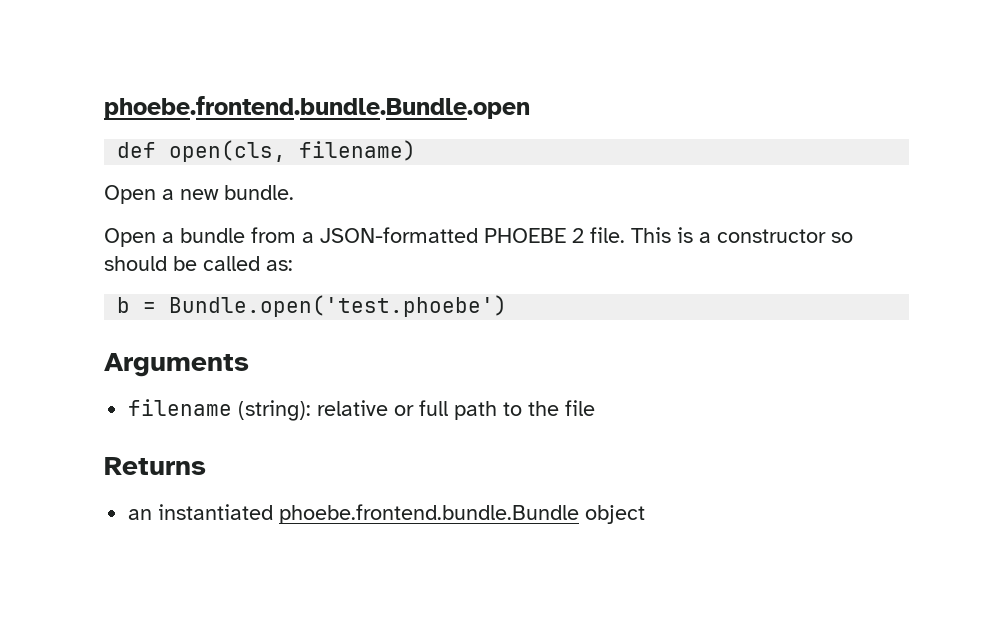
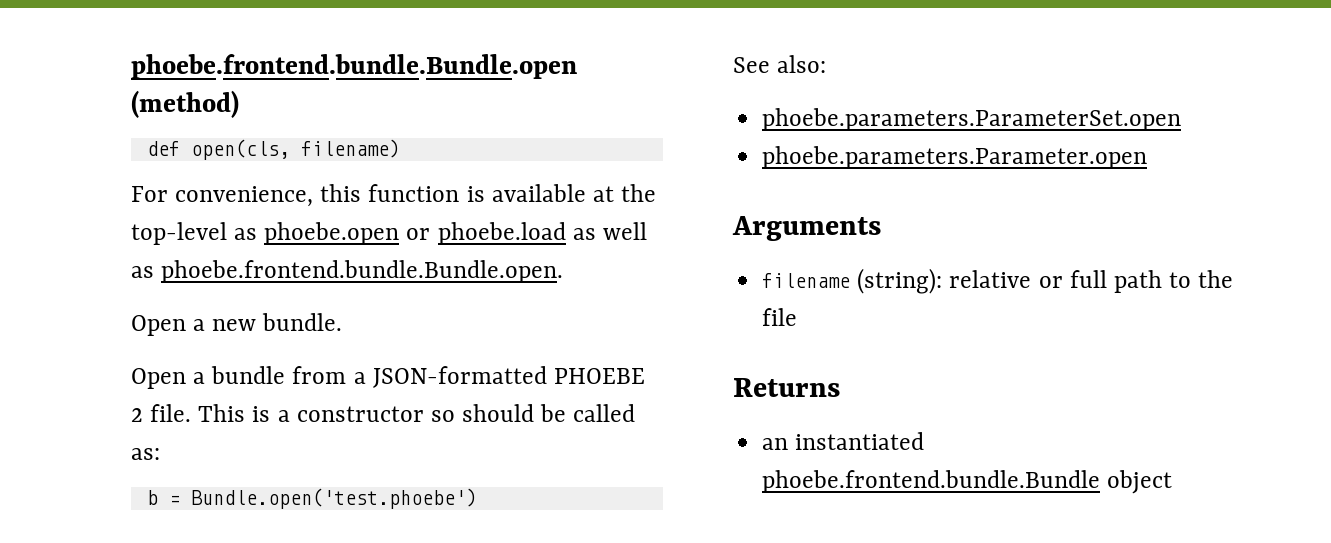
- phoebe.frontend.bundle.Bundle.open
+ phoebe.frontend.bundle.Bundle.open (method)
+ For convenience, this function is available at the top-level as phoebe.open or phoebe.load as well as phoebe.frontend.bundle.Bundle.open.
+ See also:
+ phoebe.parameters.ParameterSet.open
+ phoebe.parameters.Parameter.open

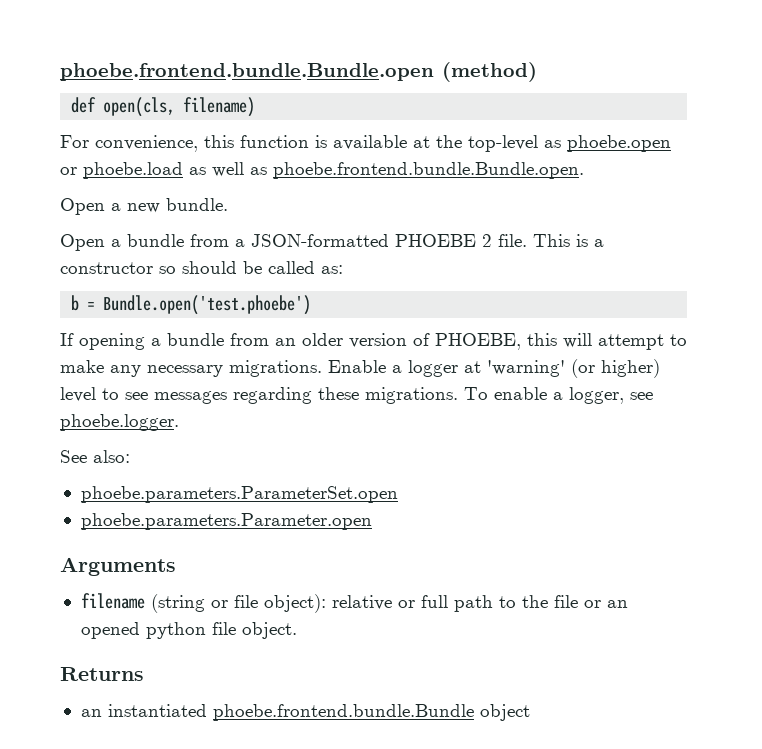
+ If opening a bundle from an older version of PHOEBE, this will attempt to make any necessary migrations. Enable a logger at 'warning' (or higher) level to see messages regarding these migrations. To enable a logger, see phoebe.logger.
- filename (string): relative or full path to the file
+ filename (string or file object): relative or full path to the file or an opened python file object.

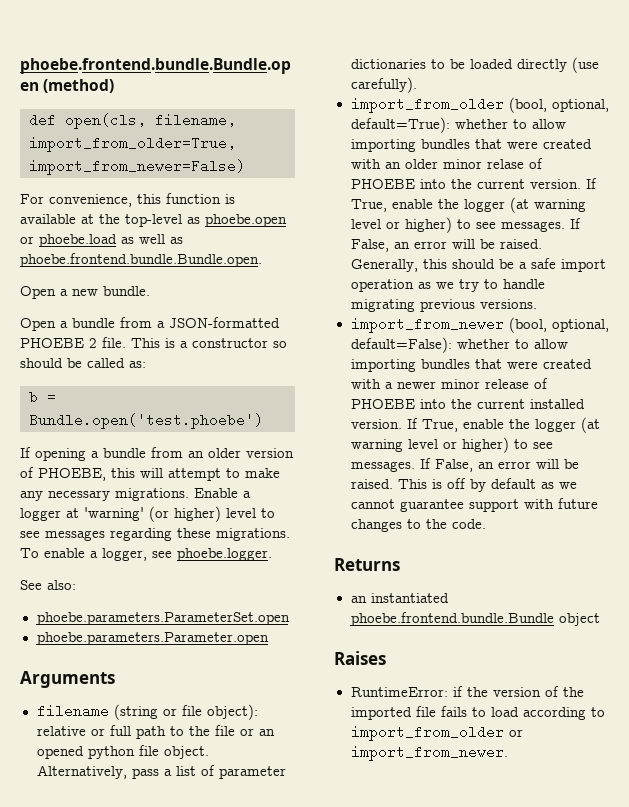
- def open(cls, filename)
+ def open(cls, filename, import_from_older=True, import_from_newer=False)
+ Alternatively, pass a list of parameter dictionaries to be loaded directly (use carefully).
+ import_from_older (bool, optional, default=True): whether to allow importing bundles that were created with an older minor relase of PHOEBE into the current version. If True, enable the logger (at warning level or higher) to see messages. If False, an error will be raised. Generally, this should be a safe import operation as we try to handle migrating previous versions.
+ import_from_newer (bool, optional, default=False): whether to allow importing bundles that were created with a newer minor release of PHOEBE into the current installed version. If True, enable the logger (at warning level or higher) to see messages. If False, an error will be raised. This is off by default as we cannot guarantee support with future changes to the code.
+ Raises
+ RuntimeError: if the version of the imported file fails to load according to import_from_older or import_from_newer.

